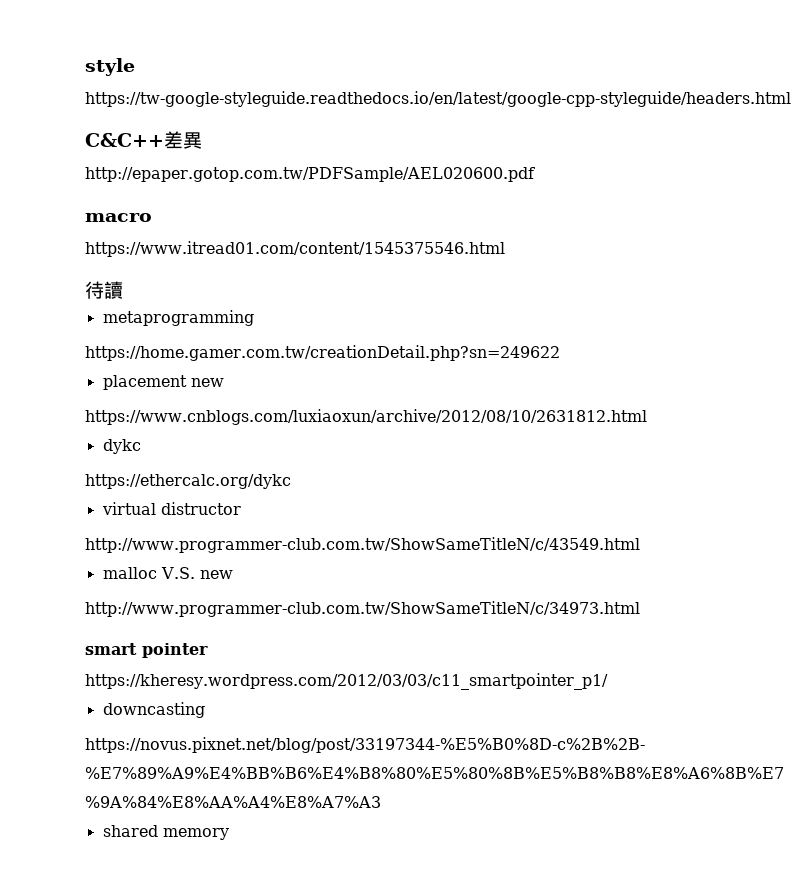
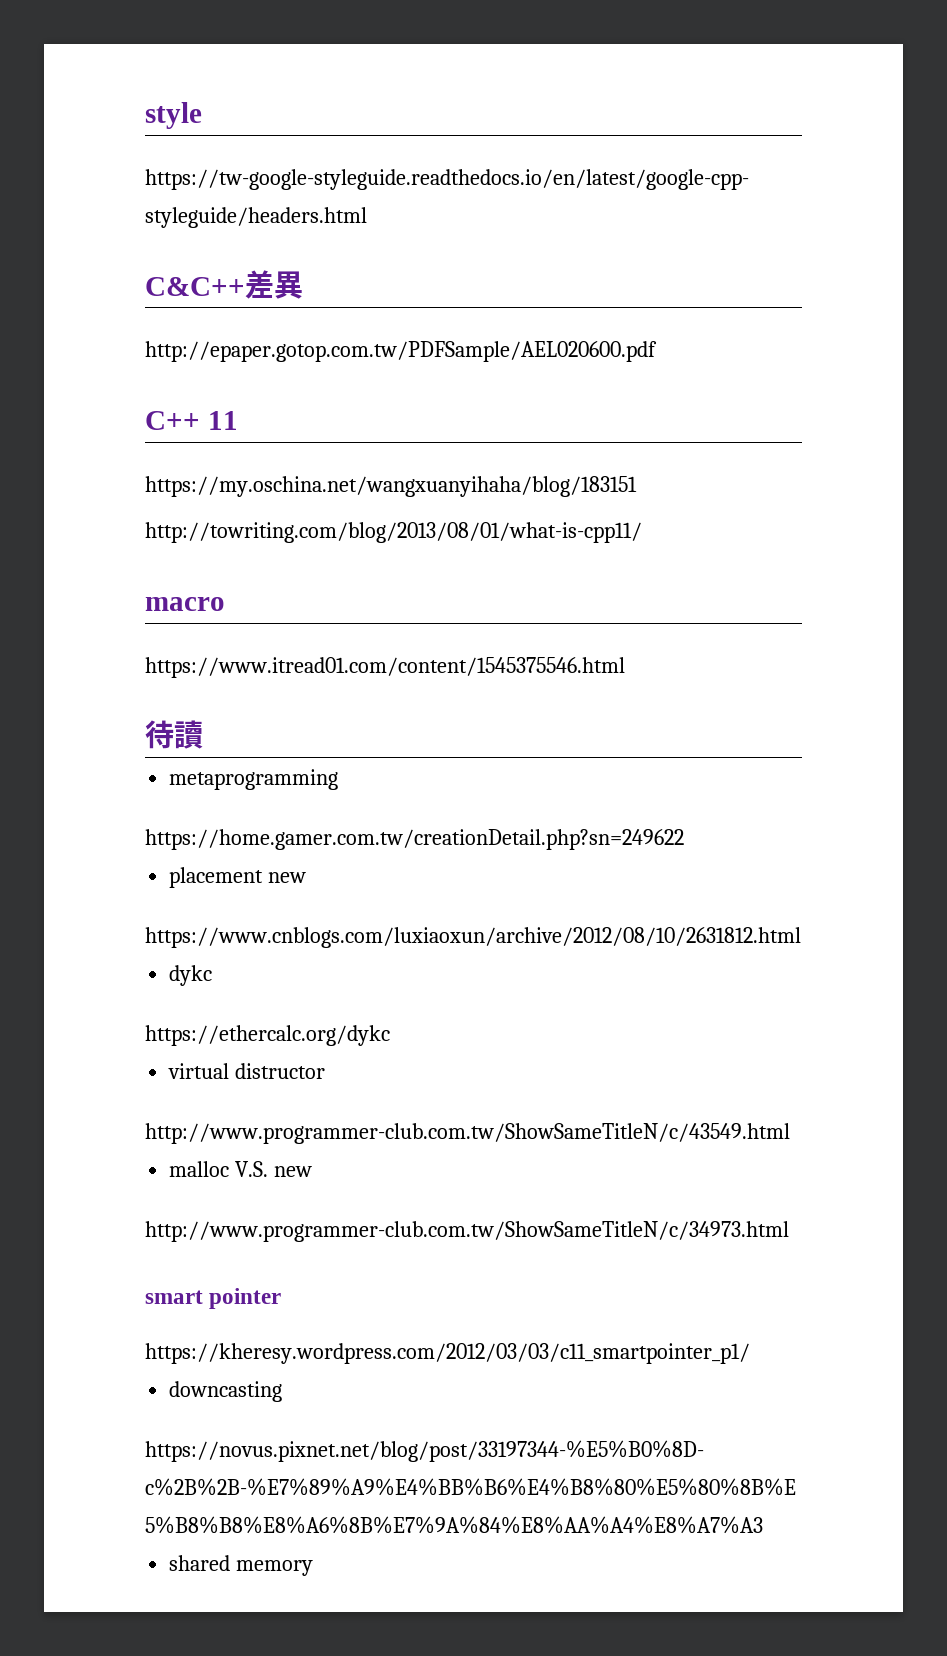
+ C++ 11
+ https://my.oschina.net/wangxuanyihaha/blog/183151
+ http://towriting.com/blog/2013/08/01/what-is-cpp11/

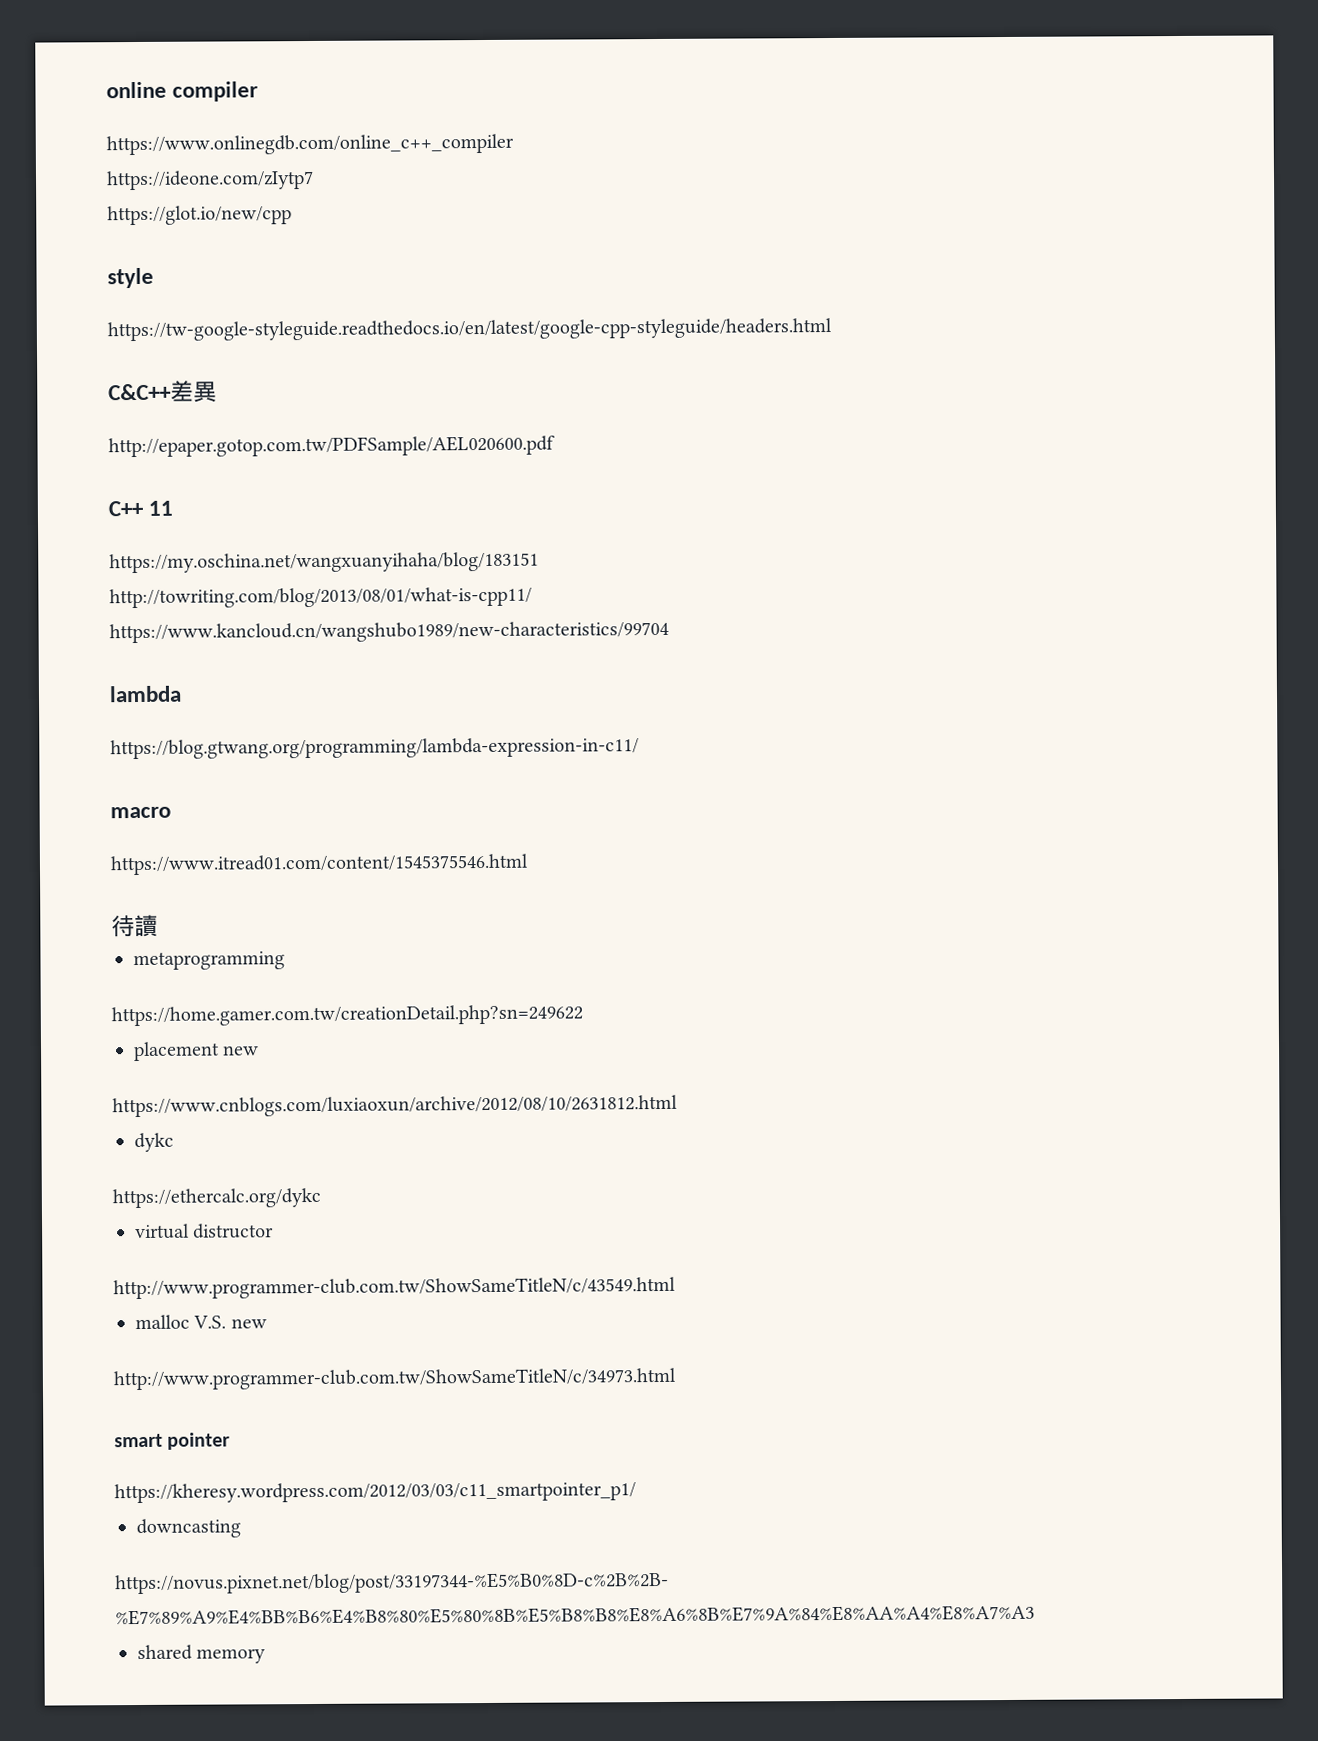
+ online compiler
+ https://www.onlinegdb.com/online_c++_compiler
+ https://ideone.com/zIytp7
+ https://glot.io/new/cpp
+ https://www.kancloud.cn/wangshubo1989/new-characteristics/99704
+ lambda
+ https://blog.gtwang.org/programming/lambda-expression-in-c11/

